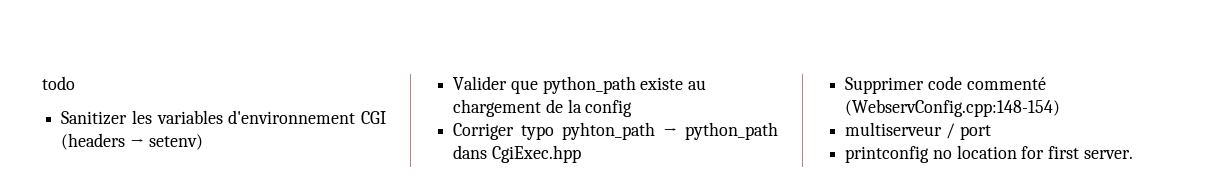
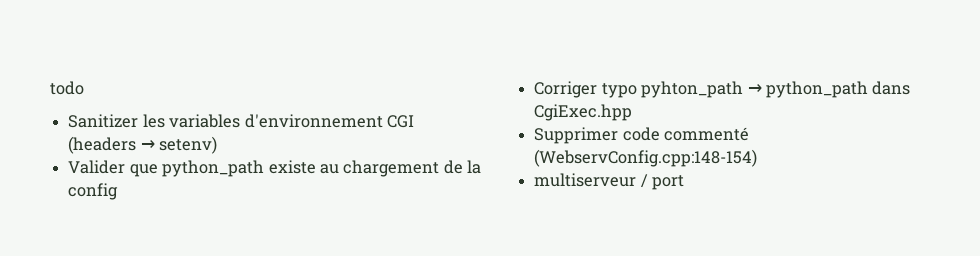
- printconfig no location for first server.

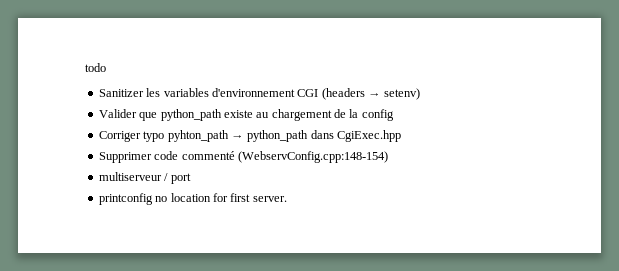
+ printconfig no location for first server.

